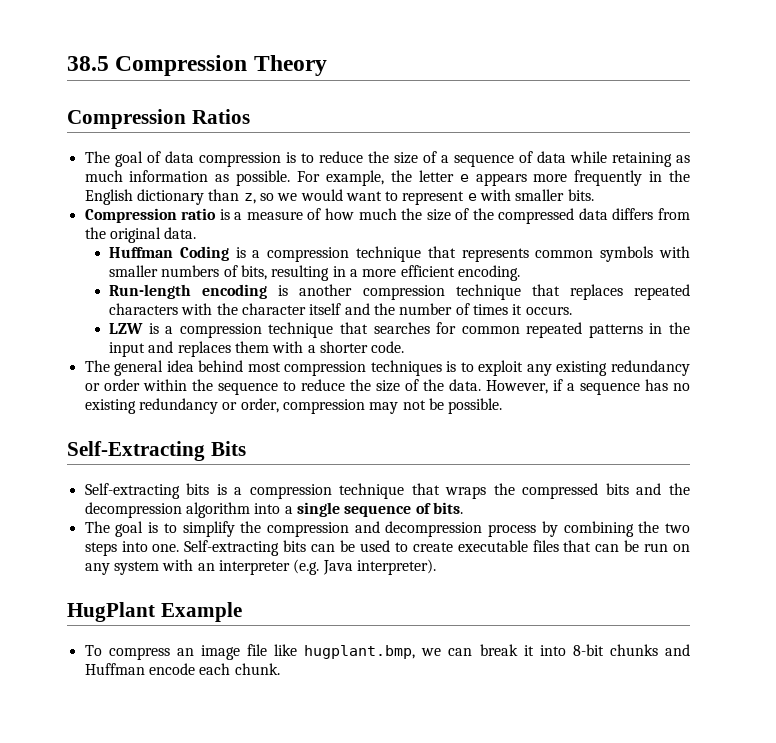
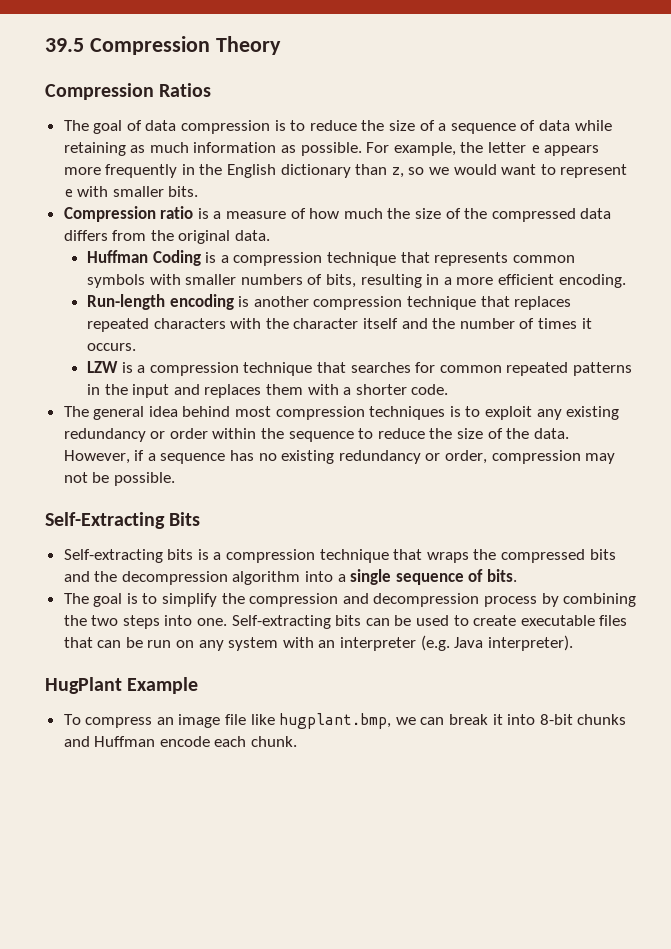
- 38.5 Compression Theory
+ 39.5 Compression Theory

